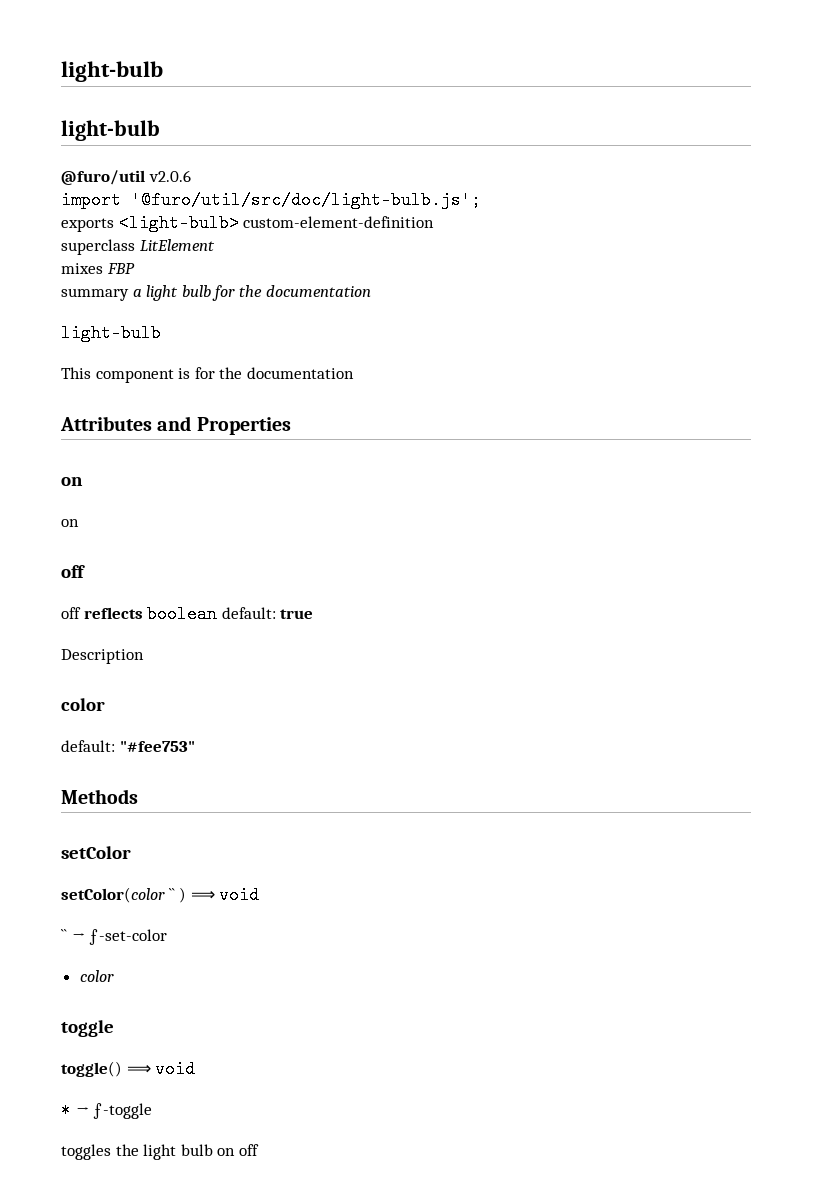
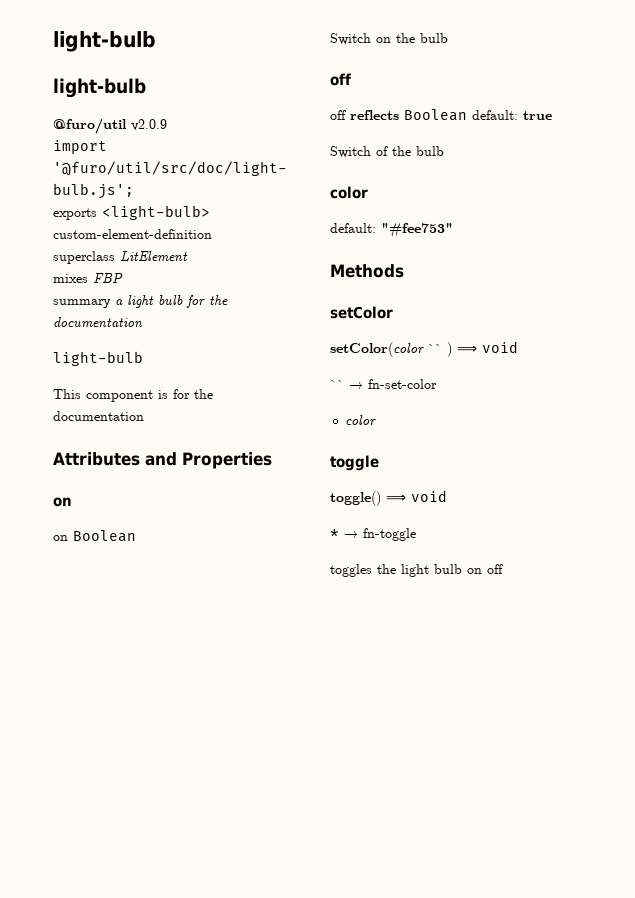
- @furo/util v2.0.6
+ @furo/util v2.0.9
  Attributes and Properties
  on
- on
+ on Boolean
+ Switch on the bulb
- off reflects boolean default: true
+ off reflects Boolean default: true
- Description
+ Switch of the bulb
- `` → ƒ-set-color
+ `` → fn-set-color
- * → ƒ-toggle
+ * → fn-toggle

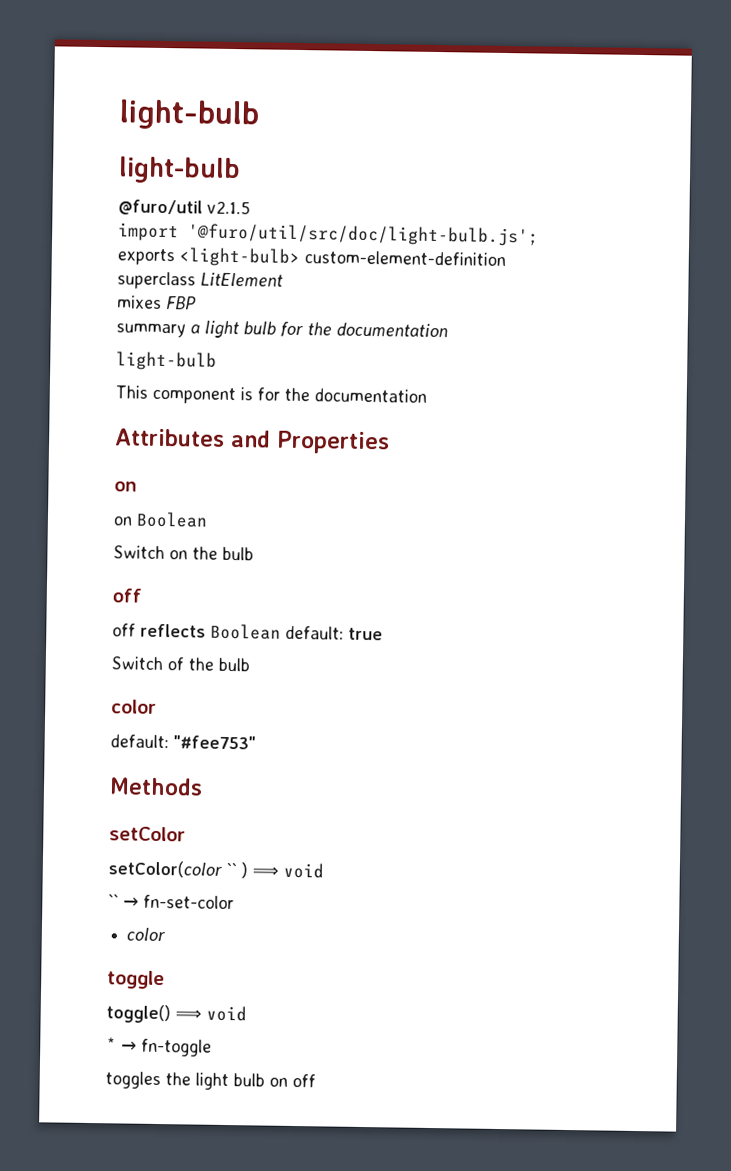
- @furo/util v2.0.9
+ @furo/util v2.1.5

